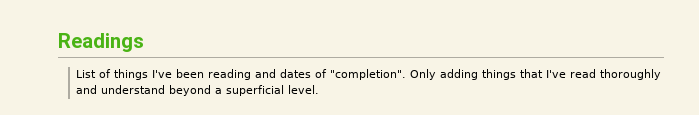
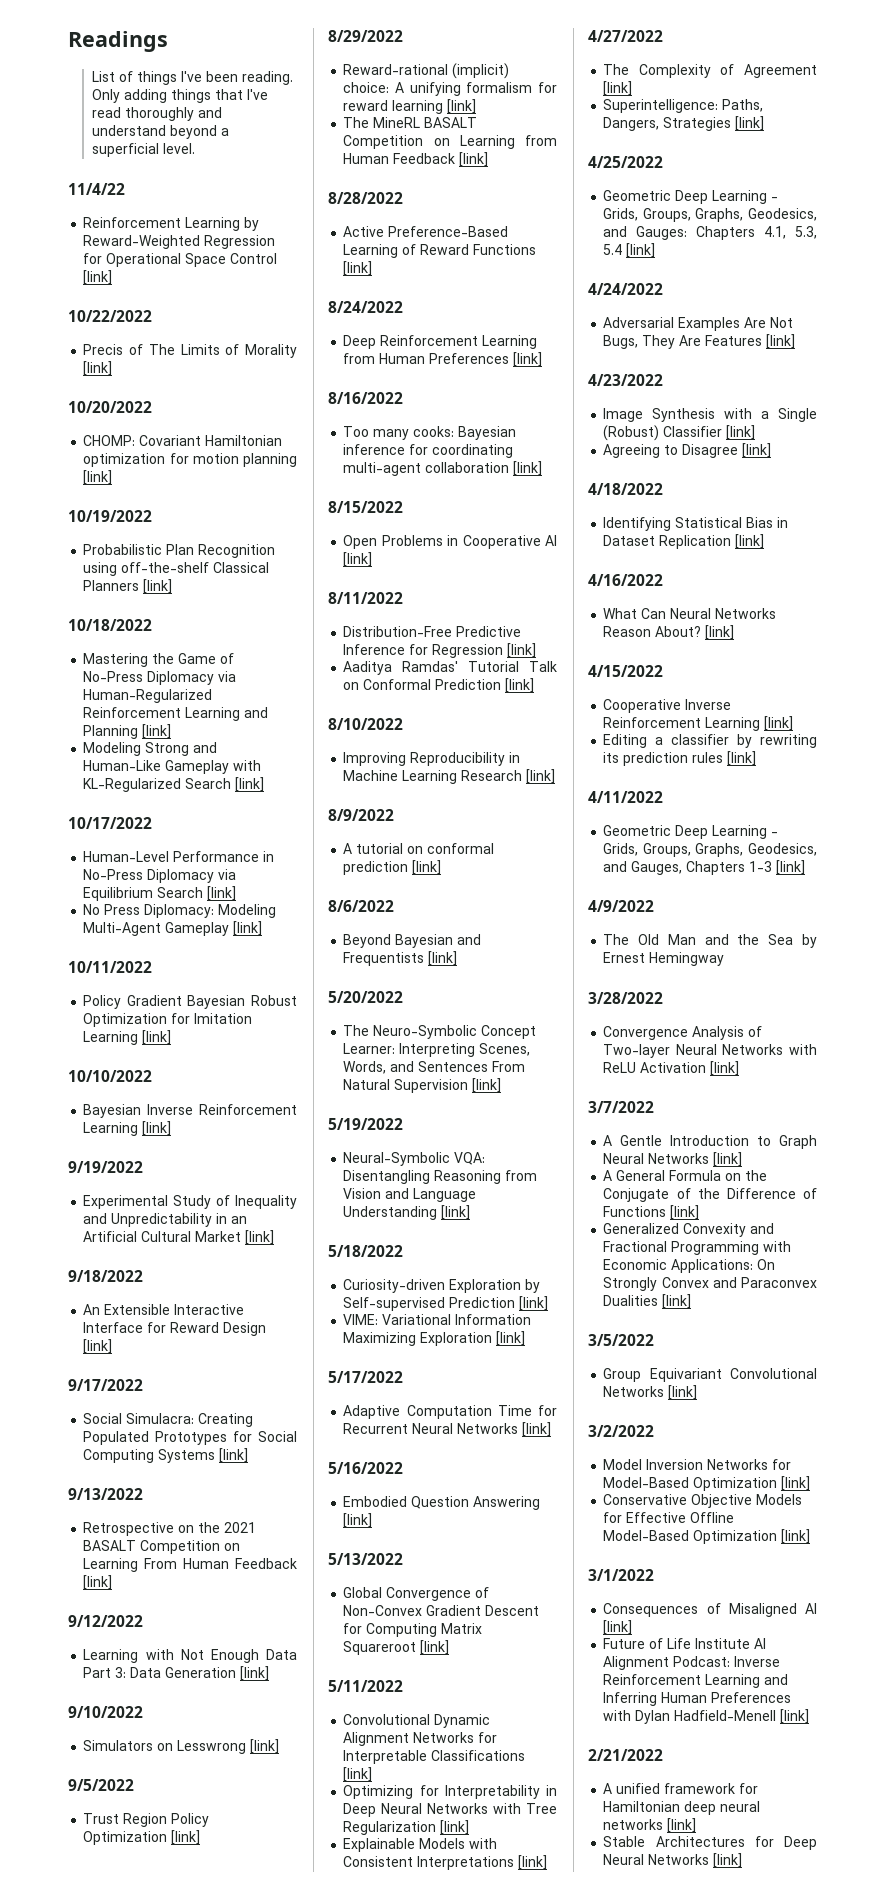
- List of things I've been reading and dates of "completion".
+ List of things I've been reading.
+ 11/4/22
+ Reinforcement Learning by Reward-Weighted Regression for Operational Space Control [link]
+ 10/22/2022
+ Precis of The Limits of Morality [link]
+ 10/20/2022
+ CHOMP: Covariant Hamiltonian optimization for motion planning [link]
+ 10/19/2022
+ Probabilistic Plan Recognition using off-the-shelf Classical Planners [link]
+ 10/18/2022
+ Mastering the Game of No-Press Diplomacy via Human-Regularized Reinforcement Learning and Planning [link]
+ Modeling Strong and Human-Like Gameplay with KL-Regularized Search [link]
+ 10/17/2022
+ Human-Level Performance in No-Press Diplomacy via Equilibrium Search [link]
+ No Press Diplomacy: Modeling Multi-Agent Gameplay [link]
+ 10/11/2022
+ Policy Gradient Bayesian Robust Optimization for Imitation Learning [link]
+ 10/10/2022
+ Bayesian Inverse Reinforcement Learning [link]
+ 9/19/2022
+ Experimental Study of Inequality and Unpredictability in an Artificial Cultural Market [link]
+ 9/18/2022
+ An Extensible Interactive Interface for Reward Design [link]
+ 9/17/2022
+ Social Simulacra: Creating Populated Prototypes for Social Computing Systems [link]
+ 9/13/2022
+ Retrospective on the 2021 BASALT Competition on Learning From Human Feedback [link]
+ 9/12/2022
+ Learning with Not Enough Data Part 3: Data Generation [link]
+ 9/10/2022
+ Simulators on Lesswrong [link]
+ 9/5/2022
+ Trust Region Policy Optimization [link]
+ 8/29/2022
+ Reward-rational (implicit) choice: A unifying formalism for reward learning [link]
+ The MineRL BASALT Competition on Learning from Human Feedback [link]
+ 8/28/2022
+ Active Preference-Based Learning of Reward Functions [link]
+ 8/24/2022
+ Deep Reinforcement Learning from Human Preferences [link]
+ 8/16/2022
+ Too many cooks: Bayesian inference for coordinating multi-agent collaboration [link]
+ 8/15/2022
+ Open Problems in Cooperative AI [link]
+ 8/11/2022
+ Distribution-Free Predictive Inference for Regression [link]
+ Aaditya Ramdas' Tutorial Talk on Conformal Prediction [link]
+ 8/10/2022
+ Improving Reproducibility in Machine Learning Research [link]
+ 8/9/2022
+ A tutorial on conformal prediction [link]
+ 8/6/2022
+ Beyond Bayesian and Frequentists [link]
+ 5/20/2022
+ The Neuro-Symbolic Concept Learner: Interpreting Scenes, Words, and Sentences From Natural Supervision [link]
+ 5/19/2022
+ Neural-Symbolic VQA: Disentangling Reasoning from Vision and Language Understanding [link]
+ 5/18/2022
+ Curiosity-driven Exploration by Self-supervised Prediction [link]
+ VIME: Variational Information Maximizing Exploration [link]
+ 5/17/2022
+ Adaptive Computation Time for Recurrent Neural Networks [link]
+ 5/16/2022
+ Embodied Question Answering [link]
+ 5/13/2022
+ Global Convergence of Non-Convex Gradient Descent for Computing Matrix Squareroot [link]
+ 5/11/2022
+ Convolutional Dynamic Alignment Networks for Interpretable Classifications [link]
+ Optimizing for Interpretability in Deep Neural Networks with Tree Regularization [link]
+ Explainable Models with Consistent Interpretations [link]
+ 4/27/2022
+ The Complexity of Agreement [link]
+ Superintelligence: Paths, Dangers, Strategies [link]
+ 4/25/2022
+ Geometric Deep Learning - Grids, Groups, Graphs, Geodesics, and Gauges: Chapters 4.1, 5.3, 5.4 [link]
+ 4/24/2022
+ Adversarial Examples Are Not Bugs, They Are Features [link]
+ 4/23/2022
+ Image Synthesis with a Single (Robust) Classifier [link]
+ Agreeing to Disagree [link]
+ 4/18/2022
+ Identifying Statistical Bias in Dataset Replication [link]
+ 4/16/2022
+ What Can Neural Networks Reason About? [link]
+ 4/15/2022
+ Cooperative Inverse Reinforcement Learning [link]
+ Editing a classifier by rewriting its prediction rules [link]
+ 4/11/2022
+ Geometric Deep Learning - Grids, Groups, Graphs, Geodesics, and Gauges, Chapters 1-3 [link]
+ 4/9/2022
+ The Old Man and the Sea by Ernest Hemingway
+ 3/28/2022
+ Convergence Analysis of Two-layer Neural Networks with ReLU Activation [link]
+ 3/7/2022
+ A Gentle Introduction to Graph Neural Networks [link]
+ A General Formula on the Conjugate of the Difference of Functions [link]
+ Generalized Convexity and Fractional Programming with Economic Applications: On Strongly Convex and Paraconvex Dualities [link]
+ 3/5/2022
+ Group Equivariant Convolutional Networks [link]
+ 3/2/2022
+ Model Inversion Networks for Model-Based Optimization [link]
+ Conservative Objective Models for Effective Offline Model-Based Optimization [link]
+ 3/1/2022
+ Consequences of Misaligned AI [link]
+ Future of Life Institute AI Alignment Podcast: Inverse Reinforcement Learning and Inferring Human Preferences with Dylan Hadfield-Menell [link]
+ 2/21/2022
+ A unified framework for Hamiltonian deep neural networks [link]
+ Stable Architectures for Deep Neural Networks [link]

